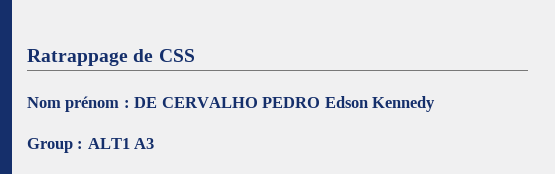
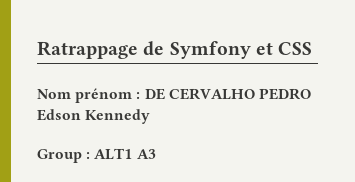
- Ratrappage de CSS
+ Ratrappage de Symfony et CSS

